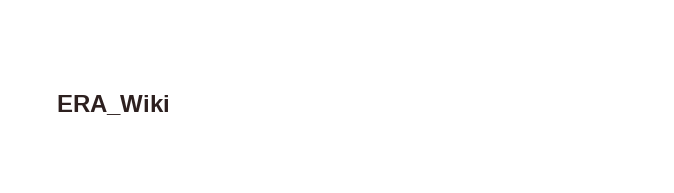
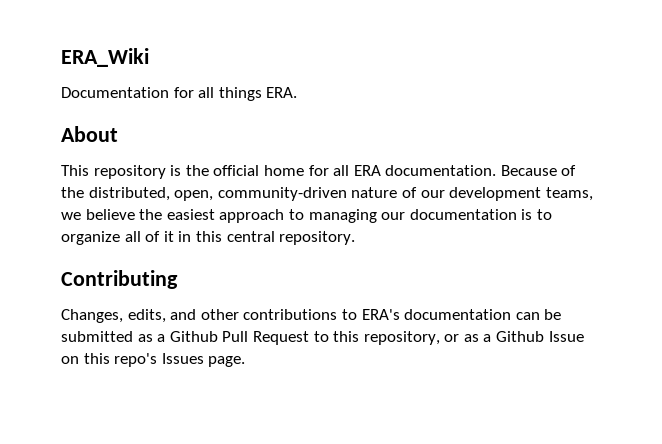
+ Documentation for all things ERA.
+ About
+ This repository is the official home for all ERA documentation. Because of the distributed, open, community-driven nature of our development teams, we believe the easiest approach to managing our documentation is to organize all of it in this central repository.
+ Contributing
+ Changes, edits, and other contributions to ERA's documentation can be submitted as a Github Pull Request to this repository, or as a Github Issue on this repo's Issues page.

